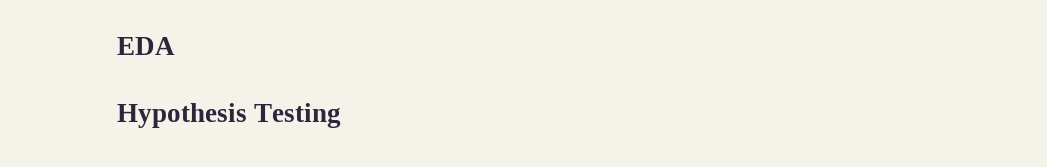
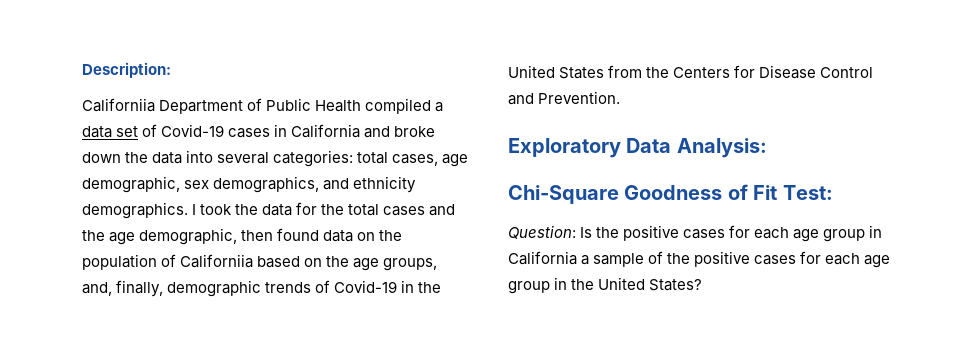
- EDA
- Hypothesis Testing
+ Description:
+ Californiia Department of Public Health compiled a data set of Covid-19 cases in California and broke down the data into several categories: total cases, age demographic, sex demographics, and ethnicity demographics. I took the data for the total cases and the age demographic, then found data on the population of Californiia based on the age groups, and, finally, demographic trends of Covid-19 in the United States from the Centers for Disease Control and Prevention.
+ Exploratory Data Analysis:
+ Chi-Square Goodness of Fit Test:
+ Question: Is the positive cases for each age group in California a sample of the positive cases for each age group in the United States?

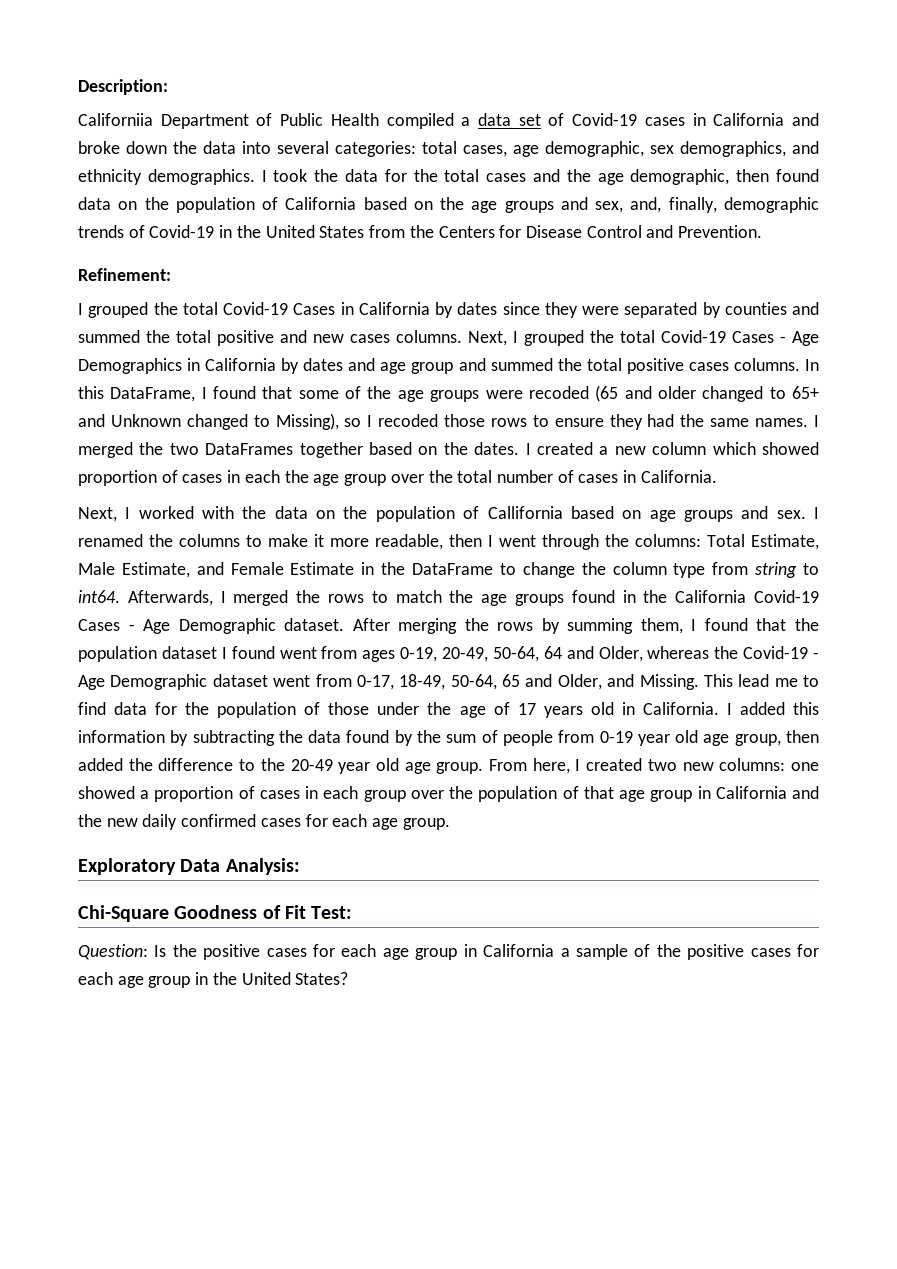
- I took the data for the total cases and the age demographic, then found data on the population of Californiia based on the age groups, and, finally, demographic trends of Covid-19 in the United States from the Centers for Disease Control and Prevention.
+ I took the data for the total cases and the age demographic, then found data on the population of California based on the age groups and sex, and, finally, demographic trends of Covid-19 in the United States from the Centers for Disease Control and Prevention.
+ Refinement:
+ I grouped the total Covid-19 Cases in California by dates since they were separated by counties and summed the total positive and new cases columns. Next, I grouped the total Covid-19 Cases - Age Demographics in California by dates and age group and summed the total positive cases columns. In this DataFrame, I found that some of the age groups were recoded (65 and older changed to 65+ and Unknown changed to Missing), so I recoded those rows to ensure they had the same names. I merged the two DataFrames together based on the dates. I created a new column which showed proportion of cases in each the age group over the total number of cases in California.
+ Next, I worked with the data on the population of Callifornia based on age groups and sex. I renamed the columns to make it more readable, then I went through the columns: Total Estimate, Male Estimate, and Female Estimate in the DataFrame to change the column type from string to int64. Afterwards, I merged the rows to match the age groups found in the California Covid-19 Cases - Age Demographic dataset. After merging the rows by summing them, I found that the population dataset I found went from ages 0-19, 20-49, 50-64, 64 and Older, whereas the Covid-19 - Age Demographic dataset went from 0-17, 18-49, 50-64, 65 and Older, and Missing. This lead me to find data for the population of those under the age of 17 years old in California. I added this information by subtracting the data found by the sum of people from 0-19 year old age group, then added the difference to the 20-49 year old age group. From here, I created two new columns: one showed a proportion of cases in each group over the population of that age group in California and the new daily confirmed cases for each age group.

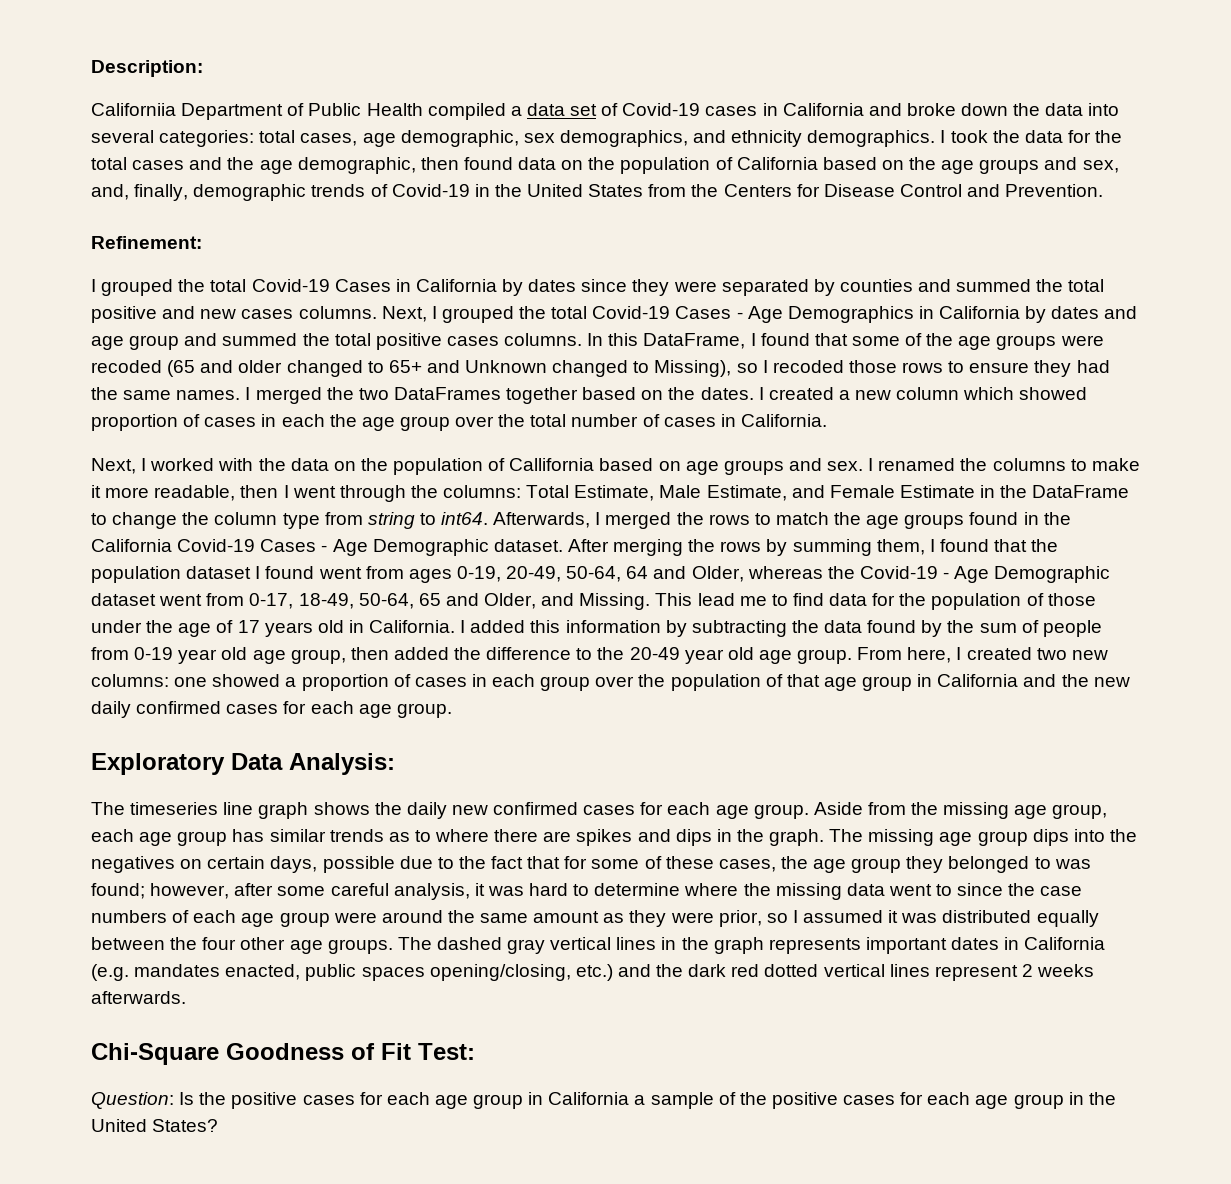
+ The timeseries line graph shows the daily new confirmed cases for each age group. Aside from the missing age group, each age group has similar trends as to where there are spikes and dips in the graph. The missing age group dips into the negatives on certain days, possible due to the fact that for some of these cases, the age group they belonged to was found; however, after some careful analysis, it was hard to determine where the missing data went to since the case numbers of each age group were around the same amount as they were prior, so I assumed it was distributed equally between the four other age groups. The dashed gray vertical lines in the graph represents important dates in California (e.g. mandates enacted, public spaces opening/closing, etc.) and the dark red dotted vertical lines represent 2 weeks afterwards.

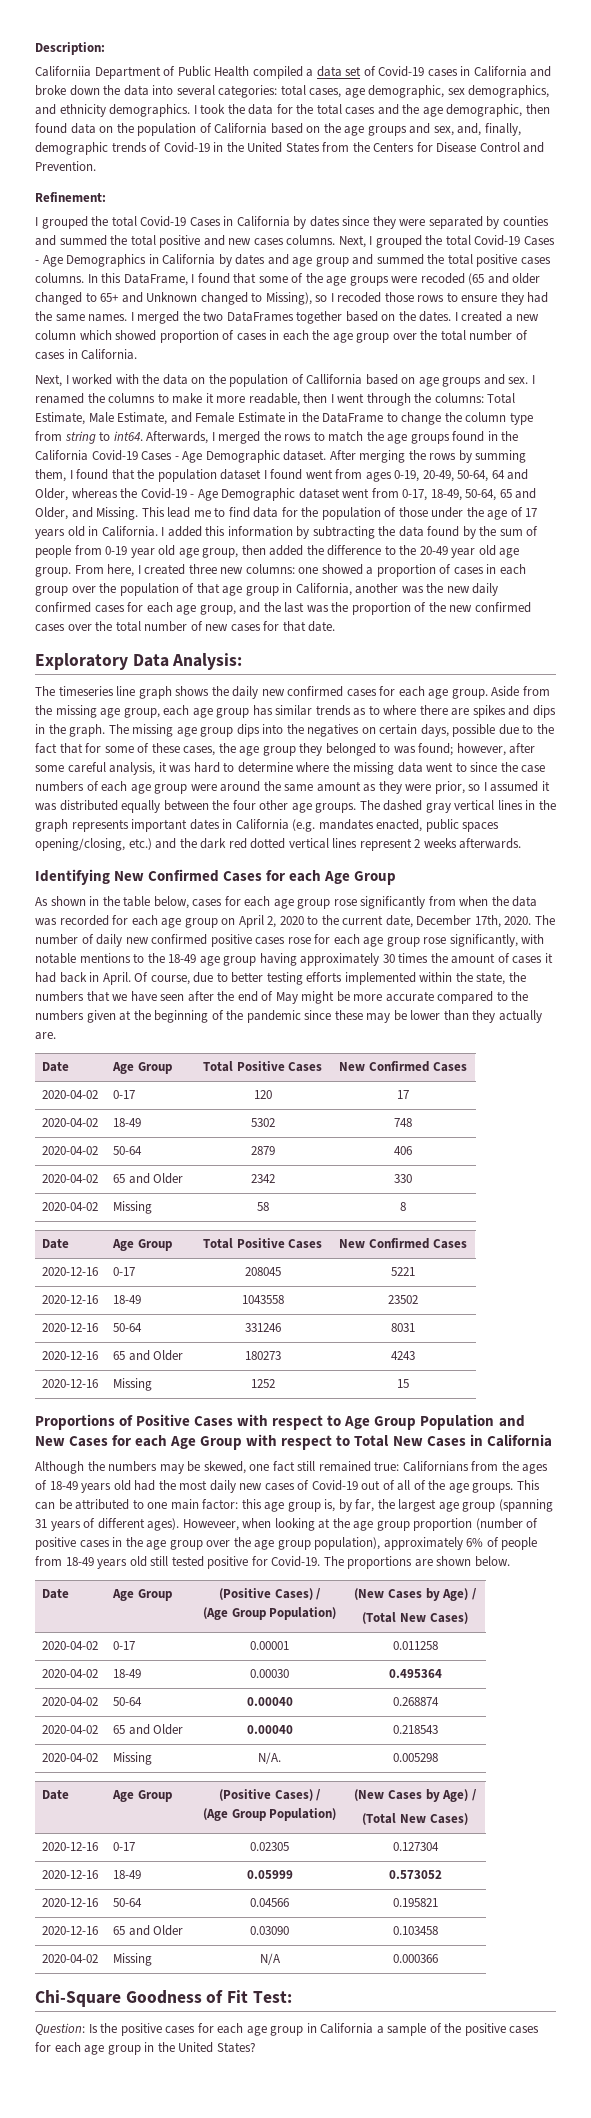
- From here, I created two new columns: one showed a proportion of cases in each group over the population of that age group in California and the new daily confirmed cases for each age group.
+ From here, I created three new columns: one showed a proportion of cases in each group over the population of that age group in California, another was the new daily confirmed cases for each age group, and the last was the proportion of the new confirmed cases over the total number of new cases for that date.
+ Identifying New Confirmed Cases for each Age Group
+ As shown in the table below, cases for each age group rose significantly from when the data was recorded for each age group on April 2, 2020 to the current date, December 17th, 2020. The number of daily new confirmed positive cases rose for each age group rose significantly, with notable mentions to the 18-49 age group having approximately 30 times the amount of cases it had back in April. Of course, due to better testing efforts implemented within the state, the numbers that we have seen after the end of May might be more accurate compared to the numbers given at the beginning of the pandemic since these may be lower than they actually are.
+ Date | Age Group | Total Positive Cases | New Confirmed Cases
+ 2020-04-02 | 0-17 | 120 | 17
+ 2020-04-02 | 18-49 | 5302 | 748
+ 2020-04-02 | 50-64 | 2879 | 406
+ 2020-04-02 | 65 and Older | 2342 | 330
+ 2020-04-02 | Missing | 58 | 8
+ Date | Age Group | Total Positive Cases | New Confirmed Cases
+ 2020-12-16 | 0-17 | 208045 | 5221
+ 2020-12-16 | 18-49 | 1043558 | 23502
+ 2020-12-16 | 50-64 | 331246 | 8031
+ 2020-12-16 | 65 and Older | 180273 | 4243
+ 2020-12-16 | Missing | 1252 | 15
+ Proportions of Positive Cases with respect to Age Group Population and New Cases for each Age Group with respect to Total New Cases in California
+ Although the numbers may be skewed, one fact still remained true: Californians from the ages of 18-49 years old had the most daily new cases of Covid-19 out of all of the age groups. This can be attributed to one main factor: this age group is, by far, the largest age group (spanning 31 years of different ages). Howeveer, when looking at the age group proportion (number of positive cases in the age group over the age group population), approximately 6% of people from 18-49 years old still tested positive for Covid-19. The proportions are shown below.
+ Date | Age Group | (Positive Cases) /
+ (Age Group Population) | (New Cases by Age) /
+ (Total New Cases)
+ 2020-04-02 | 0-17 | 0.00001 | 0.011258
+ 2020-04-02 | 18-49 | 0.00030 | 0.495364
+ 2020-04-02 | 50-64 | 0.00040 | 0.268874
+ 2020-04-02 | 65 and Older | 0.00040 | 0.218543
+ 2020-04-02 | Missing | N/A. | 0.005298
+ Date | Age Group | (Positive Cases) /
+ (Age Group Population) | (New Cases by Age) /
+ (Total New Cases)
+ 2020-12-16 | 0-17 | 0.02305 | 0.127304
+ 2020-12-16 | 18-49 | 0.05999 | 0.573052
+ 2020-12-16 | 50-64 | 0.04566 | 0.195821
+ 2020-12-16 | 65 and Older | 0.03090 | 0.103458
+ 2020-04-02 | Missing | N/A | 0.000366

